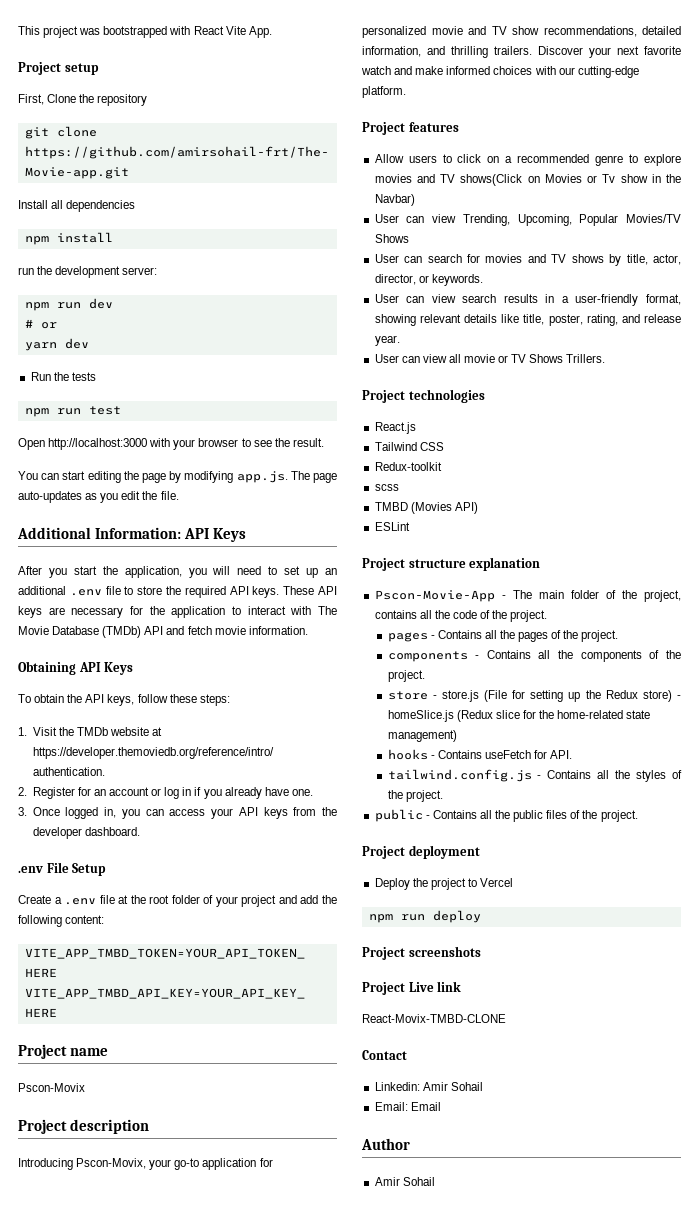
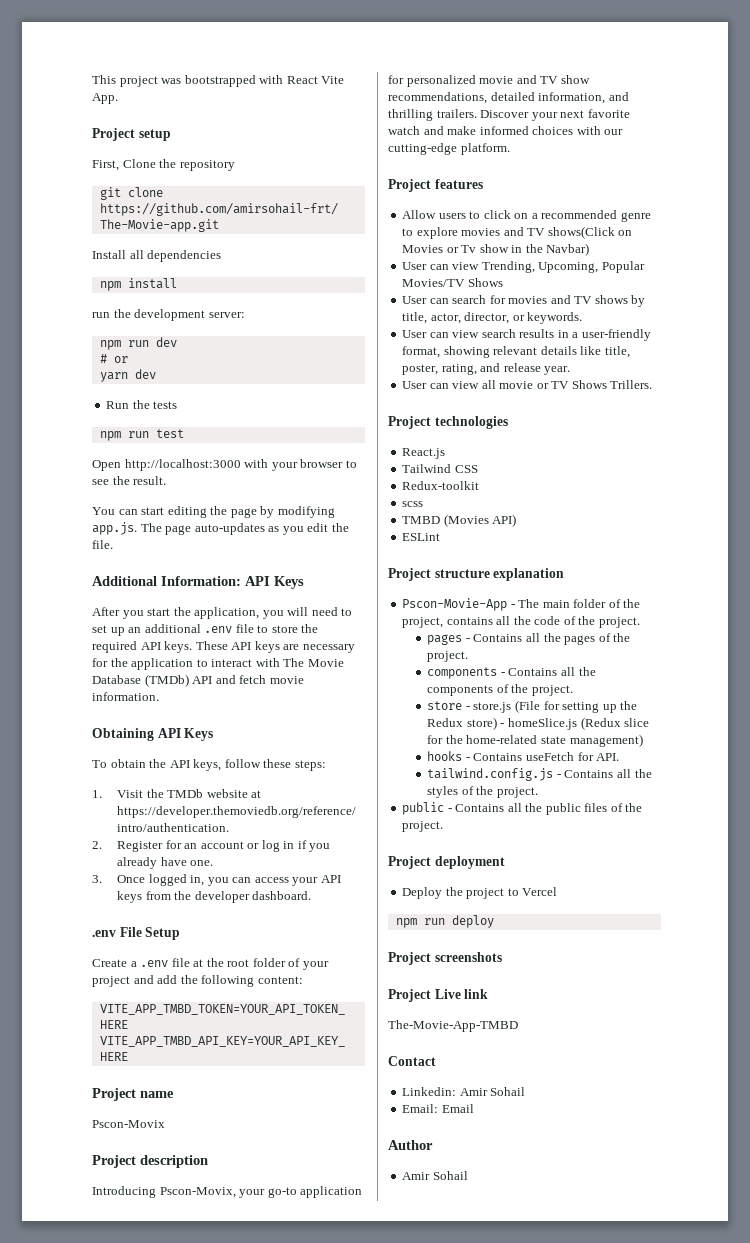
- React-Movix-TMBD-CLONE
+ The-Movie-App-TMBD

